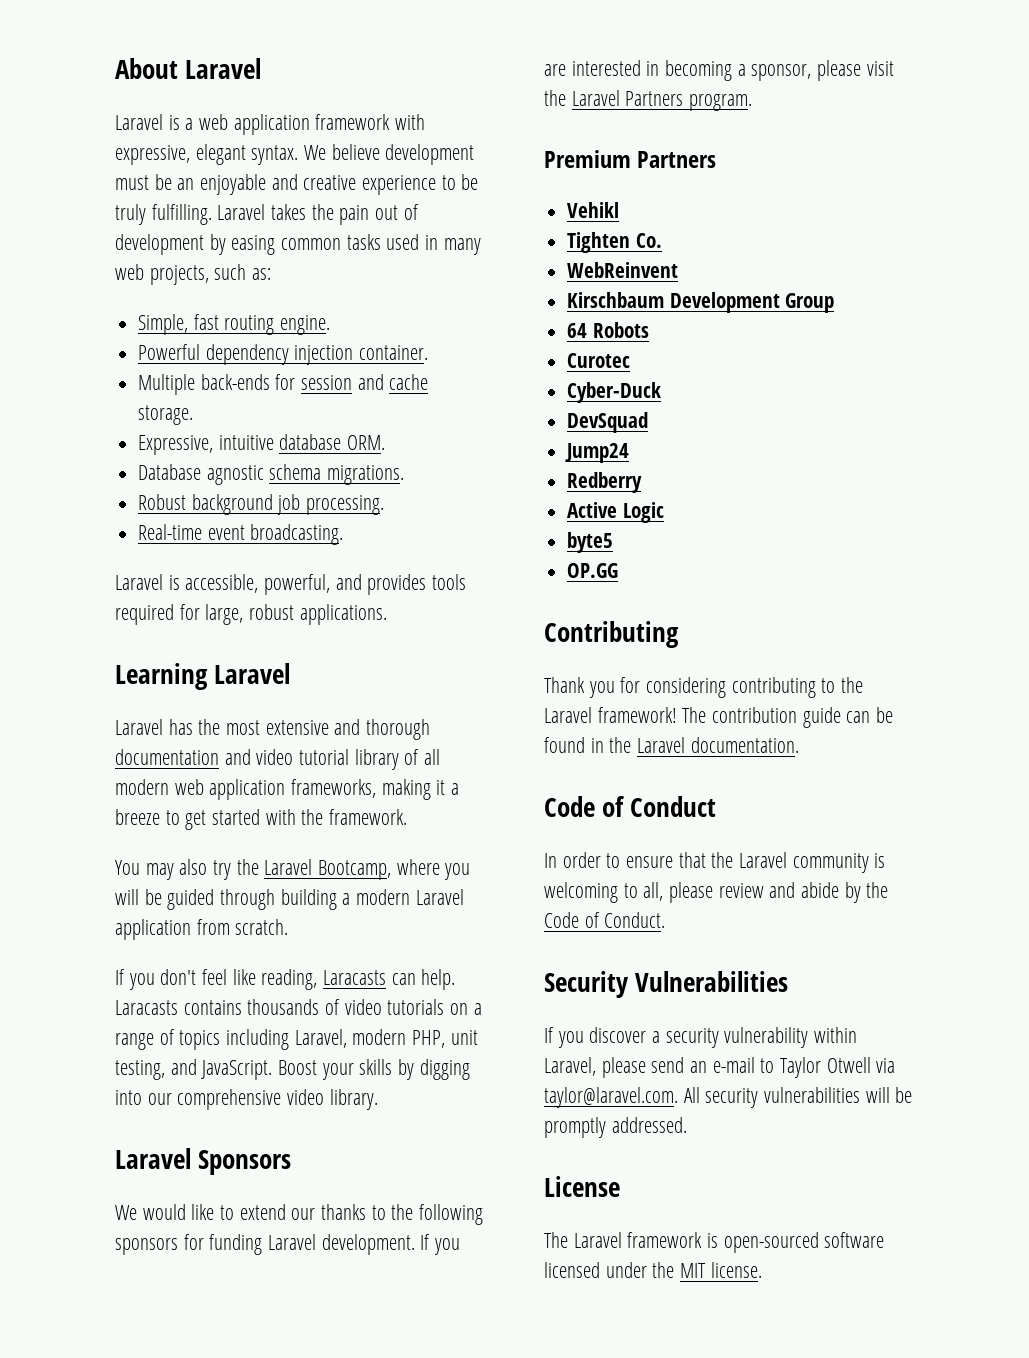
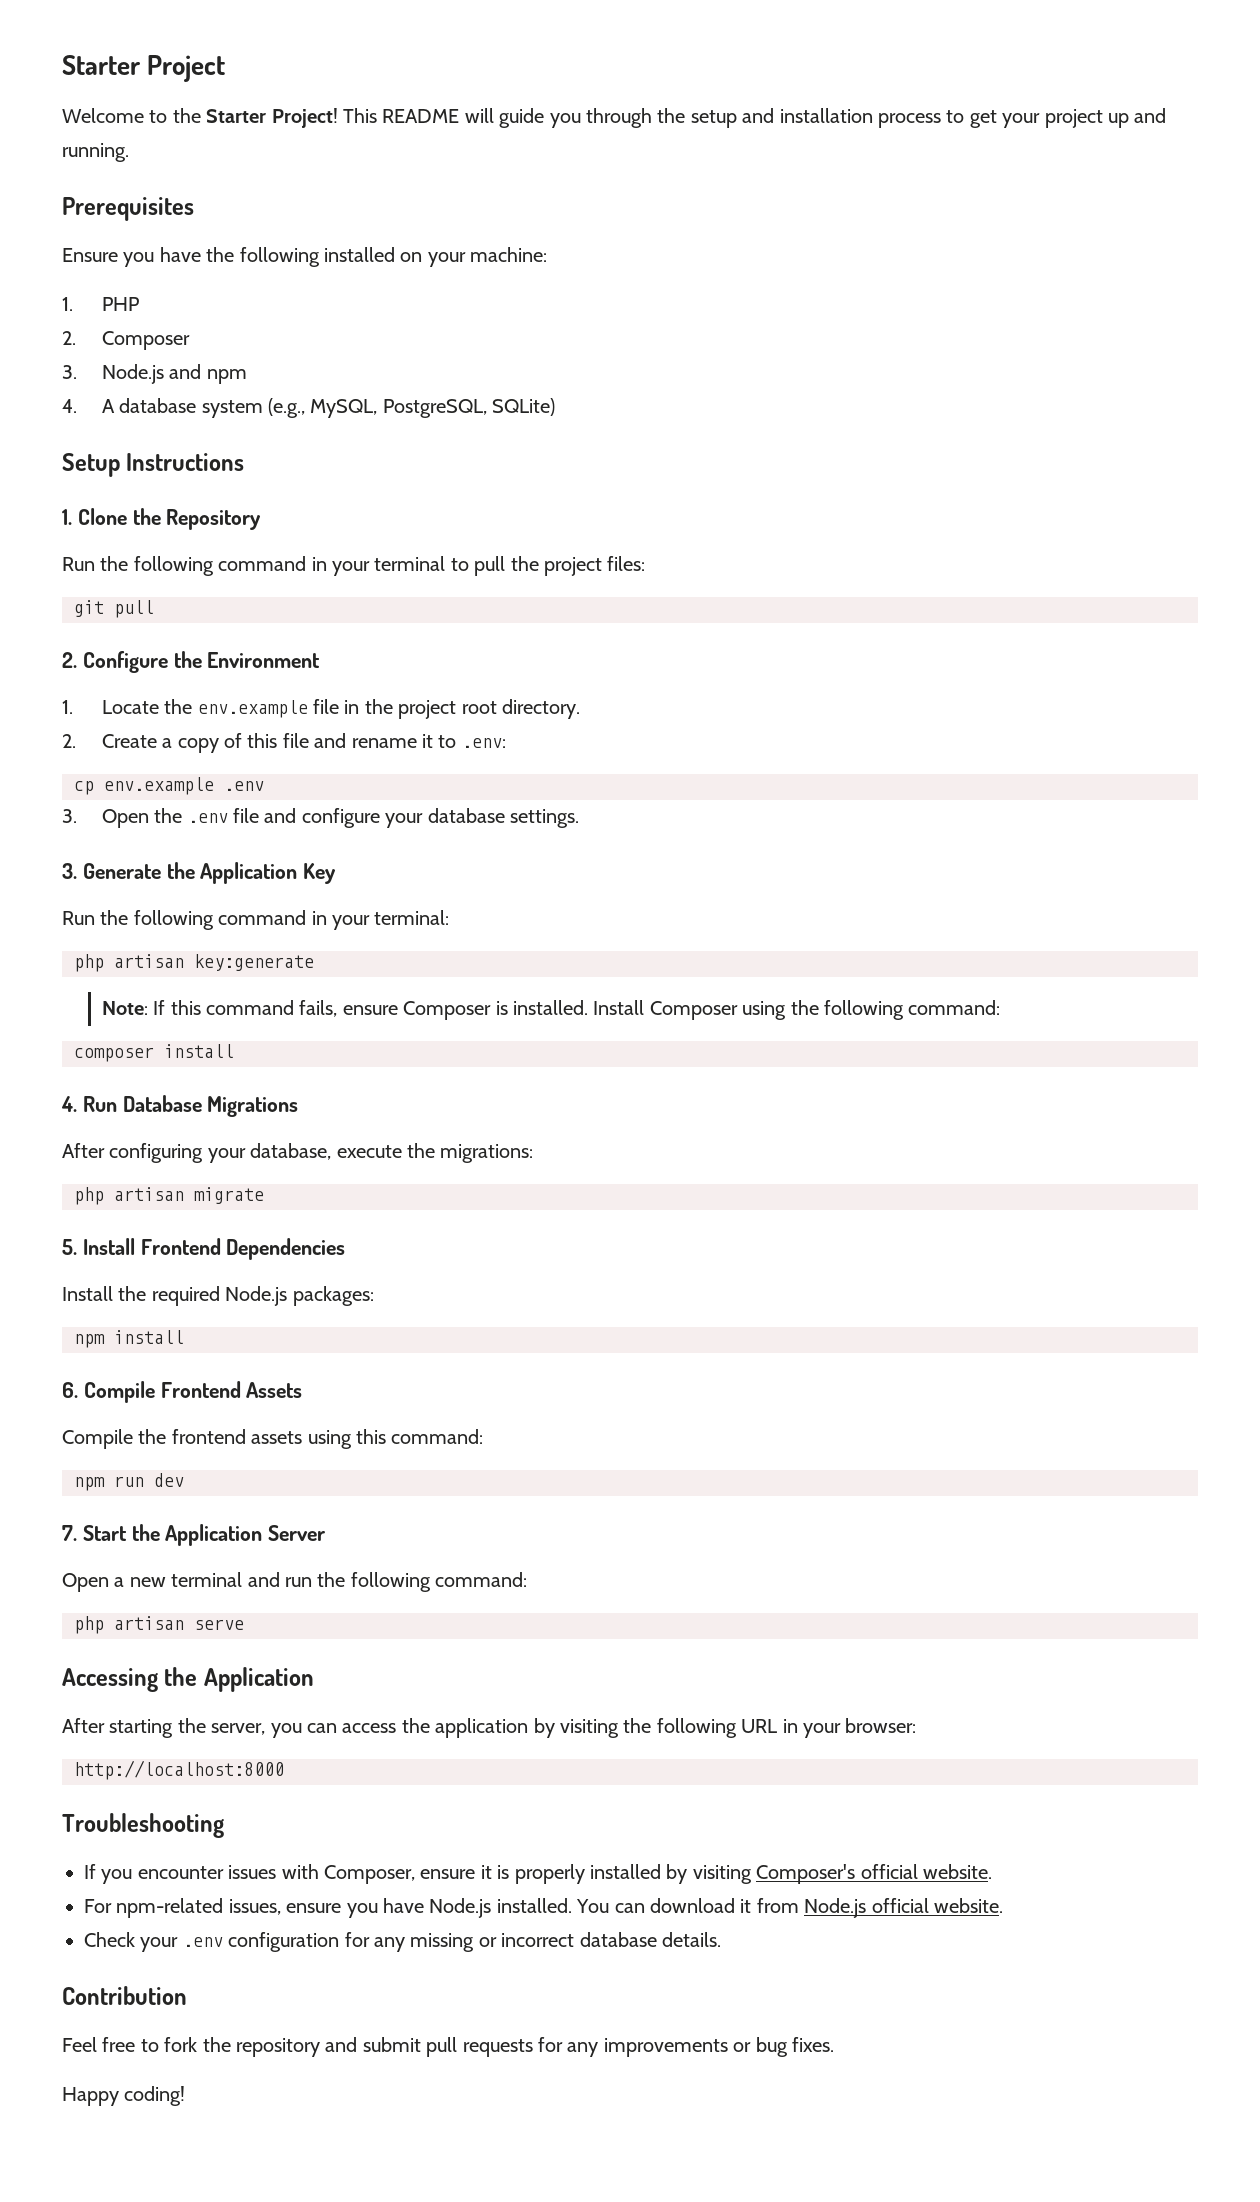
- About Laravel
- Laravel is a web application framework with expressive, elegant syntax. We believe development must be an enjoyable and creative experience to be truly fulfilling. Laravel takes the pain out of development by easing common tasks used in many web projects, such as:
- Simple, fast routing engine.
- Powerful dependency injection container.
- Multiple back-ends for session and cache storage.
- Expressive, intuitive database ORM.
- Database agnostic schema migrations.
- Robust background job processing.
- Real-time event broadcasting.
- Laravel is accessible, powerful, and provides tools required for large, robust applications.
- Learning Laravel
- Laravel has the most extensive and thorough documentation and video tutorial library of all modern web application frameworks, making it a breeze to get started with the framework.
- You may also try the Laravel Bootcamp, where you will be guided through building a modern Laravel application from scratch.
- If you don't feel like reading, Laracasts can help. Laracasts contains thousands of video tutorials on a range of topics including Laravel, modern PHP, unit testing, and JavaScript. Boost your skills by digging into our comprehensive video library.
- Laravel Sponsors
- We would like to extend our thanks to the following sponsors for funding Laravel development. If you are interested in becoming a sponsor, please visit the Laravel Partners program.
- Premium Partners
- Vehikl
- Tighten Co.
- WebReinvent
- Kirschbaum Development Group
- 64 Robots
- Curotec
- Cyber-Duck
- DevSquad
- Jump24
- Redberry
- Active Logic
- byte5
- OP.GG
- Contributing
- Thank you for considering contributing to the Laravel framework! The contribution guide can be found in the Laravel documentation.
- Code of Conduct
- In order to ensure that the Laravel community is welcoming to all, please review and abide by the Code of Conduct.
- Security Vulnerabilities
- If you discover a security vulnerability within Laravel, please send an e-mail to Taylor Otwell via taylor@laravel.com. All security vulnerabilities will be promptly addressed.
- License
- The Laravel framework is open-sourced software licensed under the MIT license.
+ Starter Project
+ Welcome to the Starter Project! This README will guide you through the setup and installation process to get your project up and running.
+ Prerequisites
+ Ensure you have the following installed on your machine:
+ 1. PHP
+ 2. Composer
+ 3. Node.js and npm
+ 4. A database system (e.g., MySQL, PostgreSQL, SQLite)
+ Setup Instructions
+ 1. Clone the Repository
+ Run the following command in your terminal to pull the project files:
+ git pull
+ 2. Configure the Environment
+ 1. Locate the env.example file in the project root directory.
+ 2. Create a copy of this file and rename it to .env:
+ cp env.example .env
+ 3. Open the .env file and configure your database settings.
+ 3. Generate the Application Key
+ Run the following command in your terminal:
+ php artisan key:generate
+ Note: If this command fails, ensure Composer is installed. Install Composer using the following command:
+ composer install
+ 4. Run Database Migrations
+ After configuring your database, execute the migrations:
+ php artisan migrate
+ 5. Install Frontend Dependencies
+ Install the required Node.js packages:
+ npm install
+ 6. Compile Frontend Assets
+ Compile the frontend assets using this command:
+ npm run dev
+ 7. Start the Application Server
+ Open a new terminal and run the following command:
+ php artisan serve
+ Accessing the Application
+ After starting the server, you can access the application by visiting the following URL in your browser:
+ http://localhost:8000
+ Troubleshooting
+ If you encounter issues with Composer, ensure it is properly installed by visiting Composer's official website.
+ For npm-related issues, ensure you have Node.js installed. You can download it from Node.js official website.
+ Check your .env configuration for any missing or incorrect database details.
+ Contribution
+ Feel free to fork the repository and submit pull requests for any improvements or bug fixes.
+ Happy coding!

